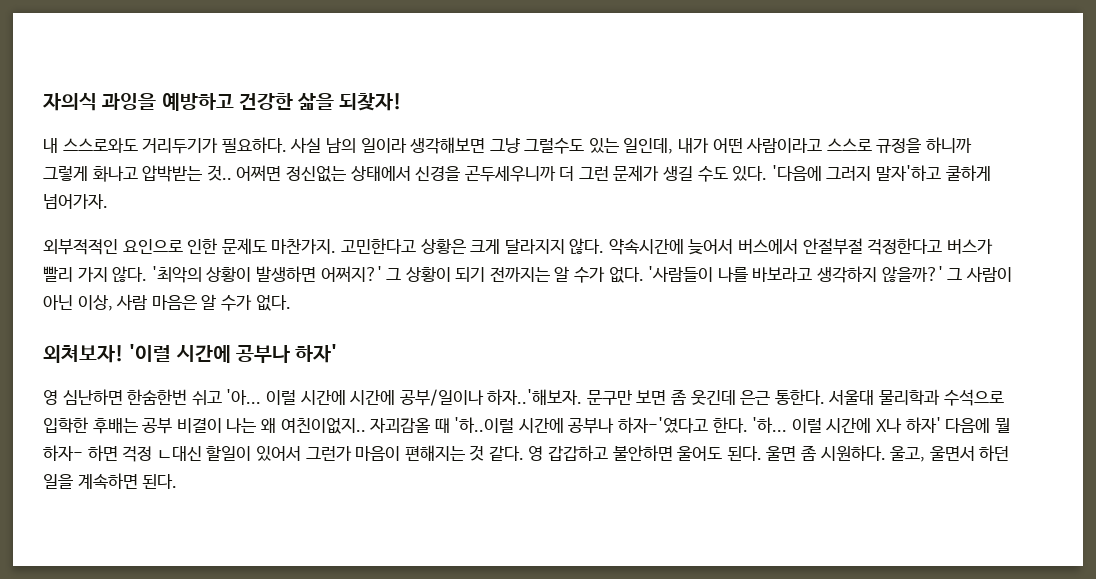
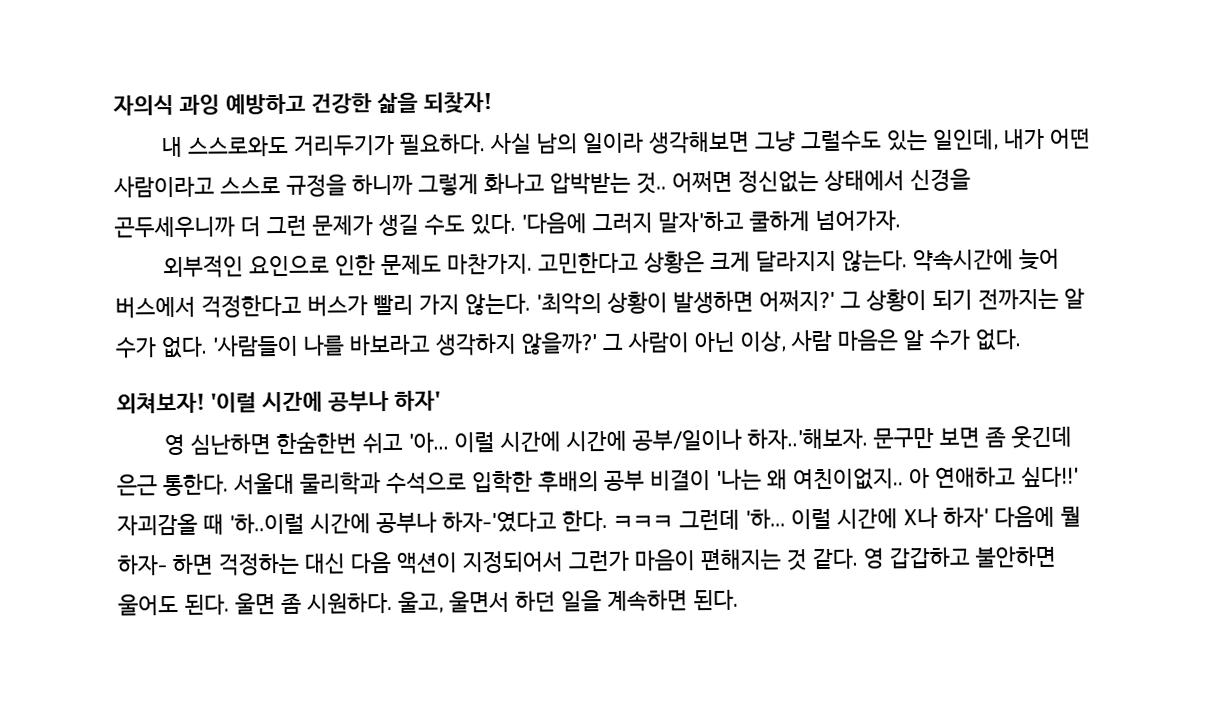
- 자의식 과잉을 예방하고 건강한 삶을 되찾자!
+ 자의식 과잉 예방하고 건강한 삶을 되찾자!
- 외부적적인 요인으로 인한 문제도 마찬가지.
+ 외부적인 요인으로 인한 문제도 마찬가지.
- 고민한다고 상황은 크게 달라지지 않다. 약속시간에 늦어서 버스에서 안절부절 걱정한다고 버스가 빨리 가지 않다.
+ 고민한다고 상황은 크게 달라지지 않는다. 약속시간에 늦어 버스에서 걱정한다고 버스가 빨리 가지 않는다.
- 서울대 물리학과 수석으로 입학한 후배는 공부 비결이 나는 왜 여친이없지..
+ 서울대 물리학과 수석으로 입학한 후배의 공부 비결이 '나는 왜 여친이없지..
+ 아 연애하고 싶다!!'
- '하...
+ ㅋㅋㅋ 그런데 '하...
- 이럴 시간에 X나 하자' 다음에 뭘 하자- 하면 걱정 ㄴ대신 할일이 있어서 그런가 마음이 편해지는 것 같다.
+ 이럴 시간에 X나 하자' 다음에 뭘 하자- 하면 걱정하는 대신 다음 액션이 지정되어서 그런가 마음이 편해지는 것 같다.

